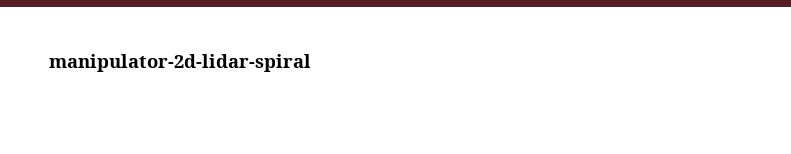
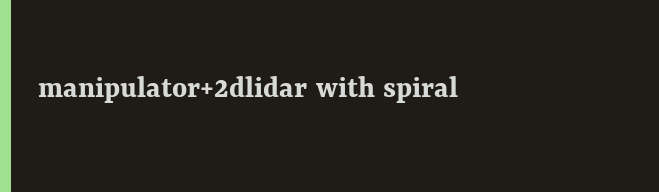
- manipulator-2d-lidar-spiral
+ manipulator+2dlidar with spiral

